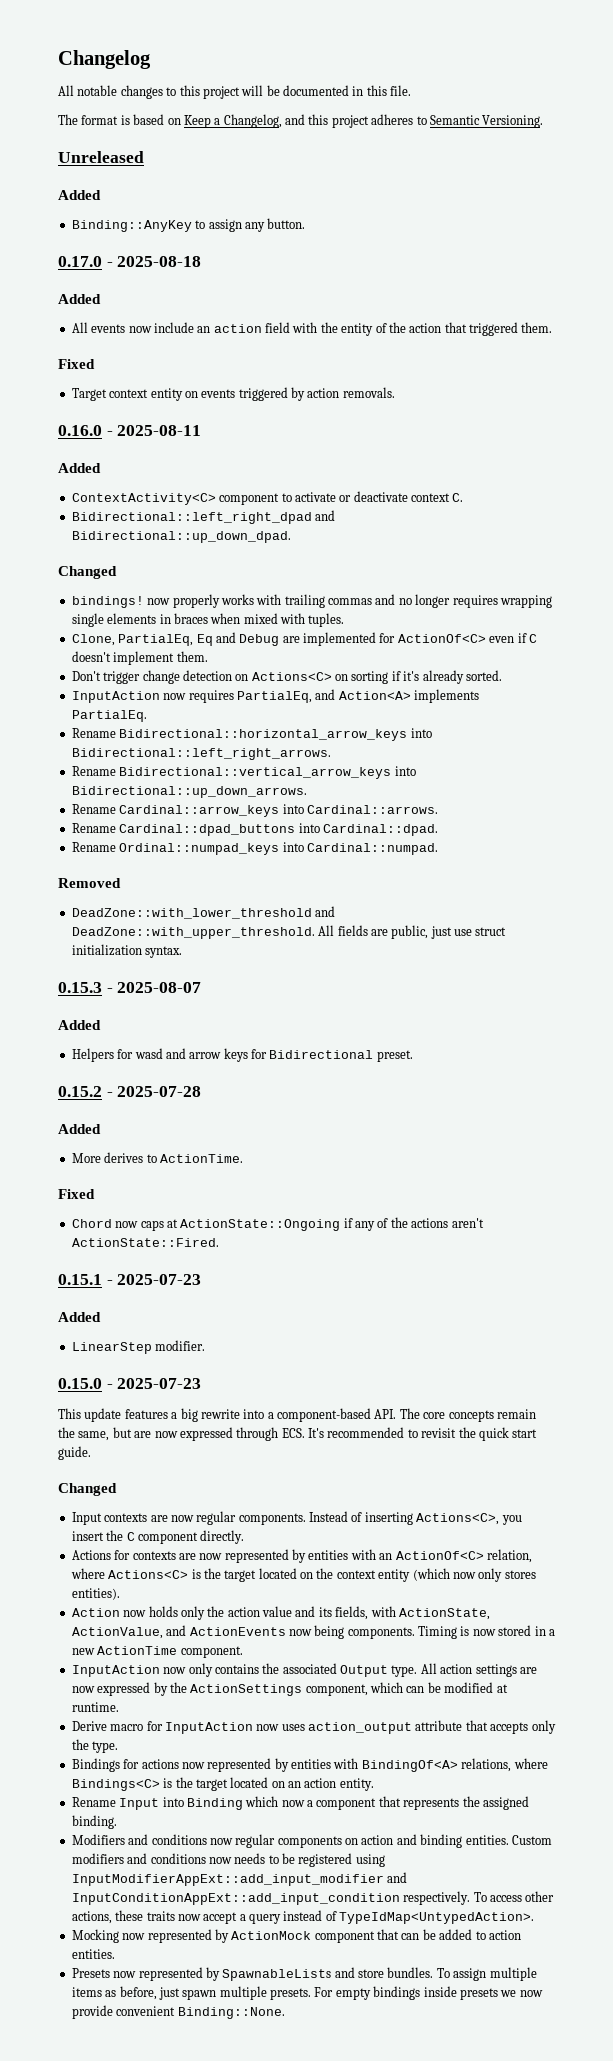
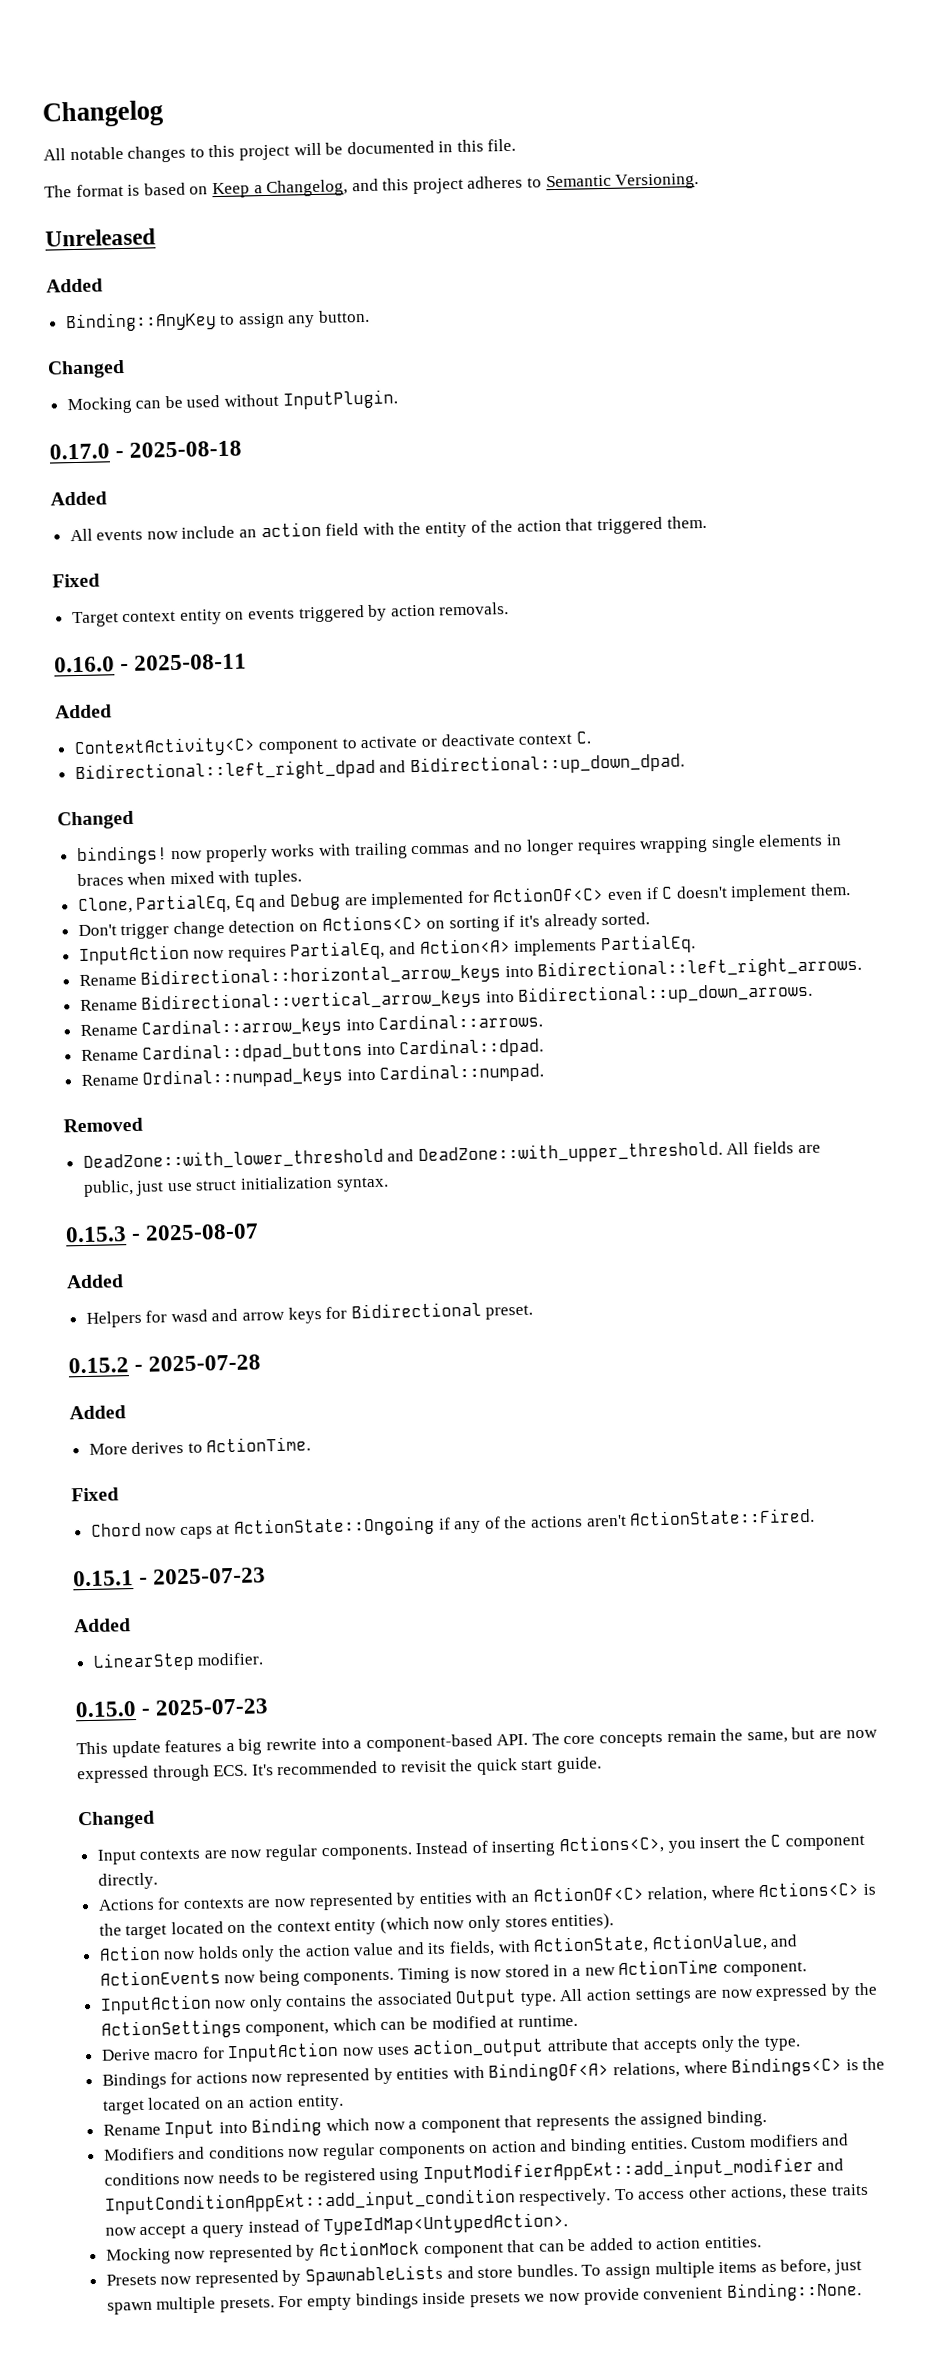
  Binding::AnyKey to assign any button.
+ Changed
+ Mocking can be used without InputPlugin.

